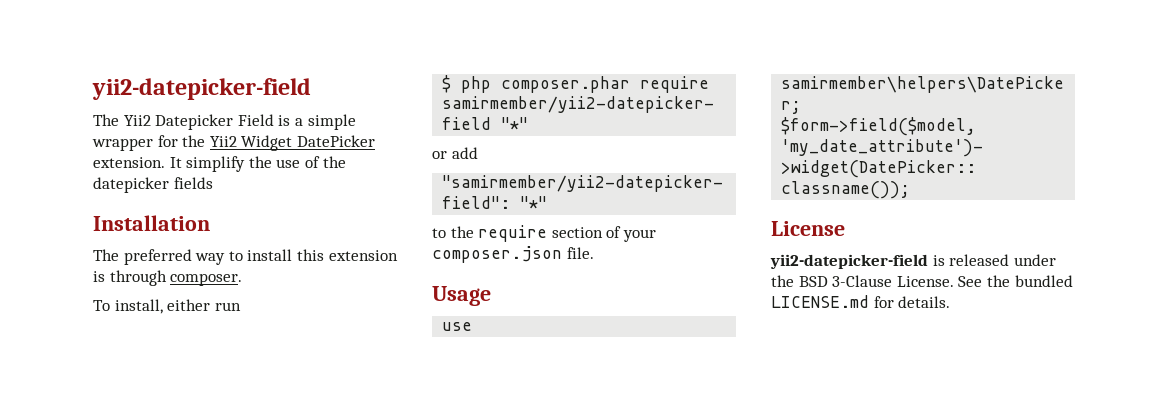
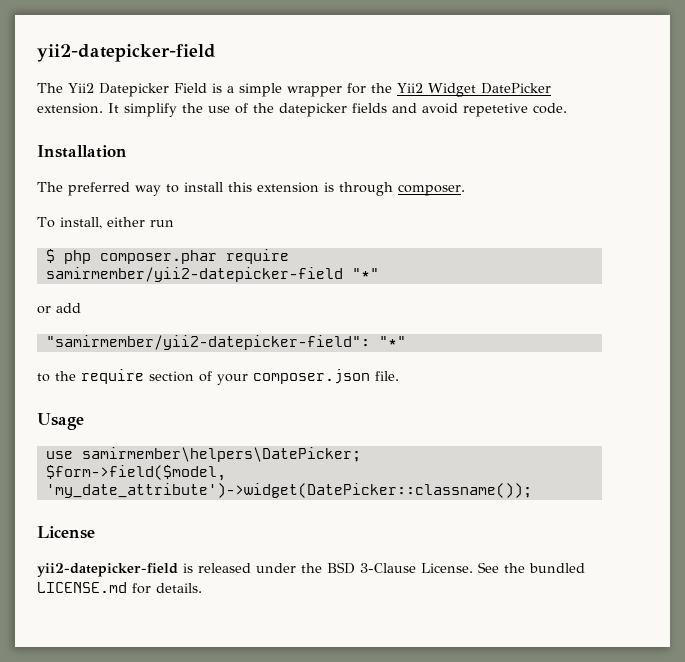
- It simplify the use of the datepicker fields
+ It simplify the use of the datepicker fields and avoid repetetive code.

